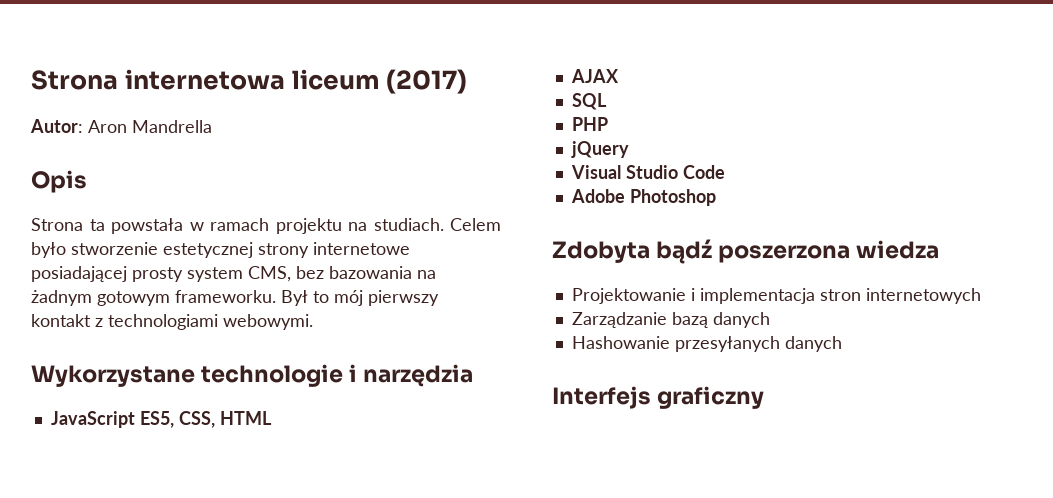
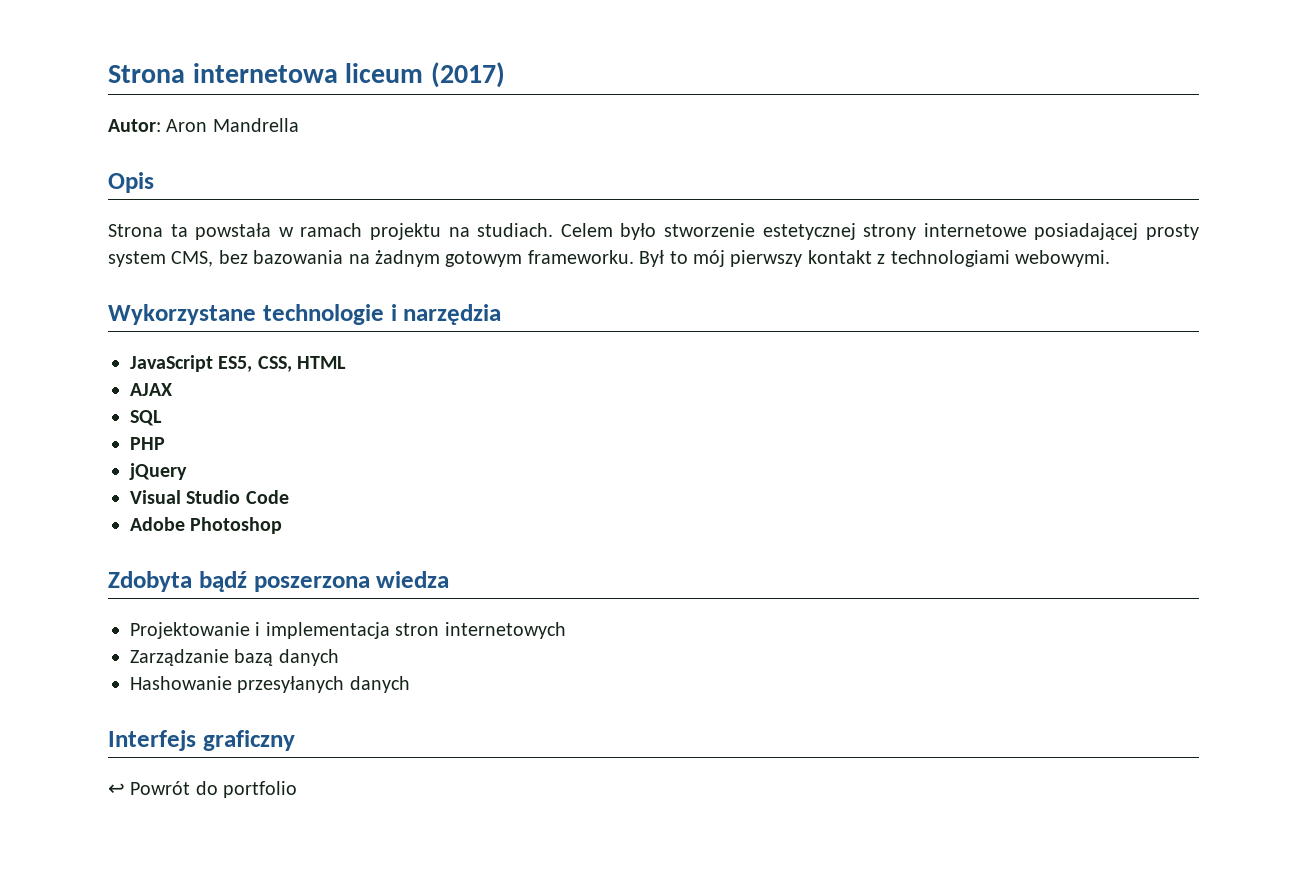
+ ↩ Powrót do portfolio

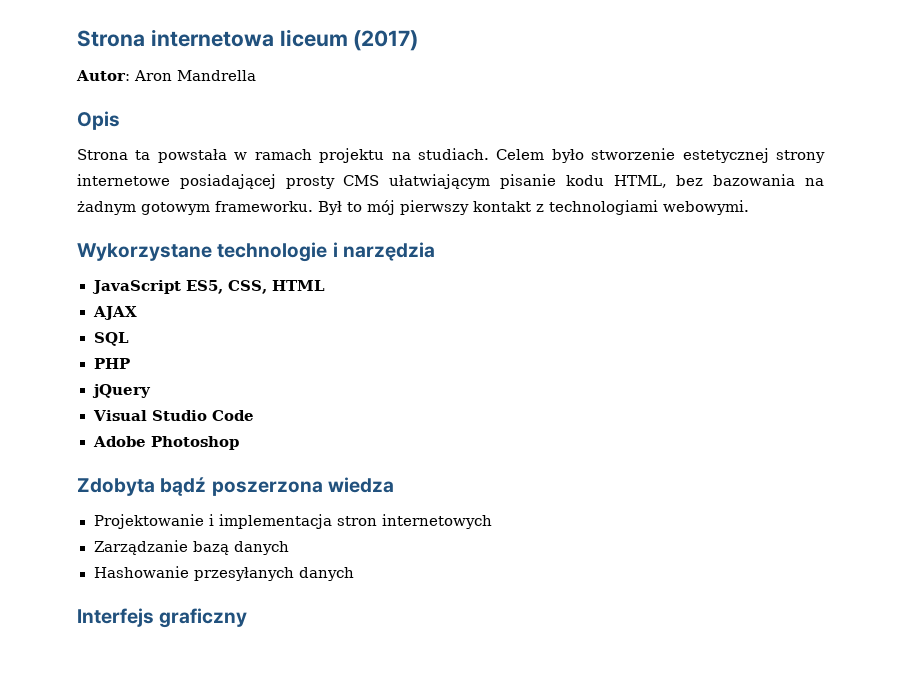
- Celem było stworzenie estetycznej strony internetowe posiadającej prosty system CMS, bez bazowania na żadnym gotowym frameworku.
+ Celem było stworzenie estetycznej strony internetowe posiadającej prosty CMS ułatwiającym pisanie kodu HTML, bez bazowania na żadnym gotowym frameworku.
- ↩ Powrót do portfolio

